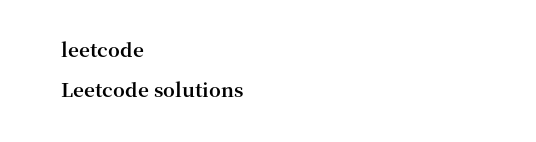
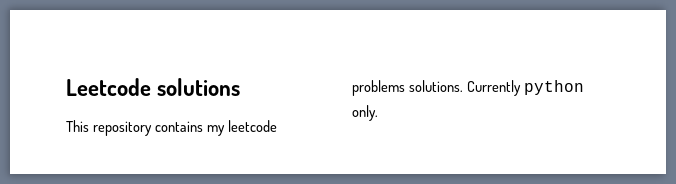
- leetcode
+ This repository contains my leetcode problems solutions. Currently python only.

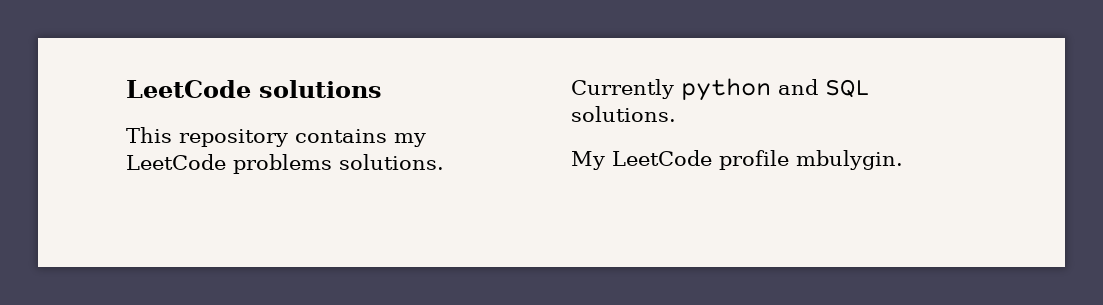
- Leetcode solutions
+ LeetCode solutions
- This repository contains my leetcode problems solutions.
+ This repository contains my LeetCode problems solutions.
- Currently python only.
+ Currently python and SQL solutions.
+ My LeetCode profile mbulygin.

